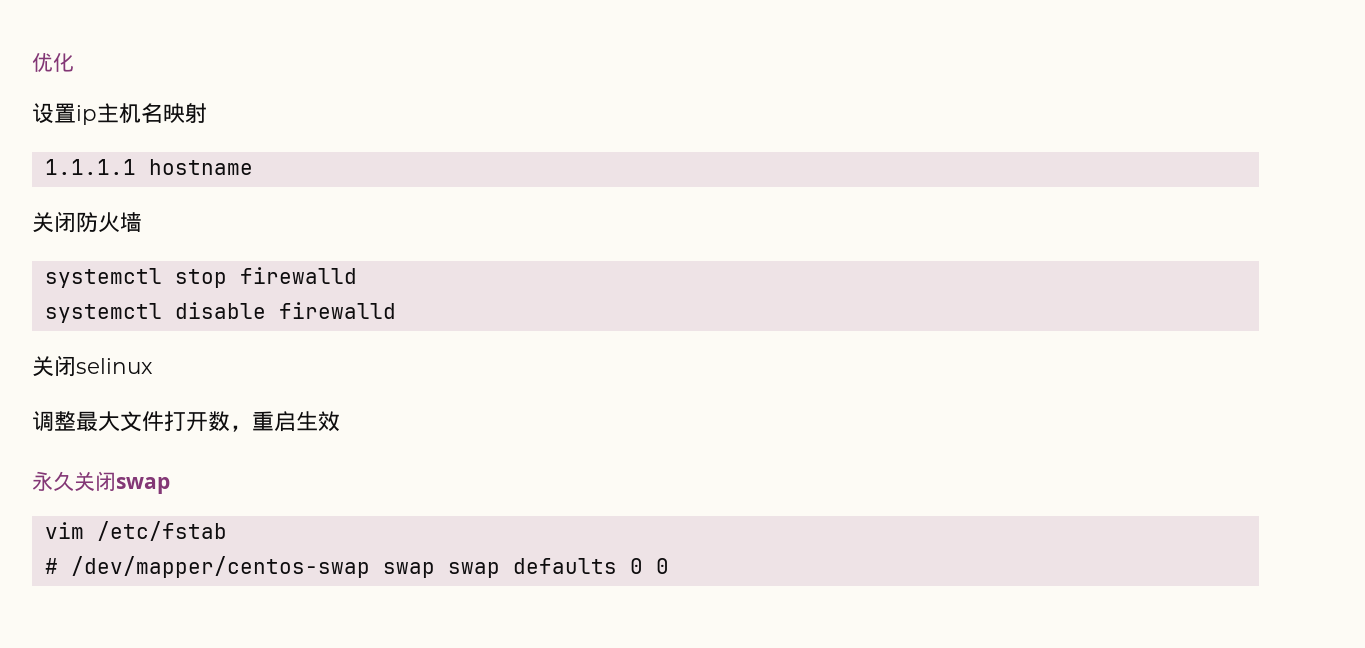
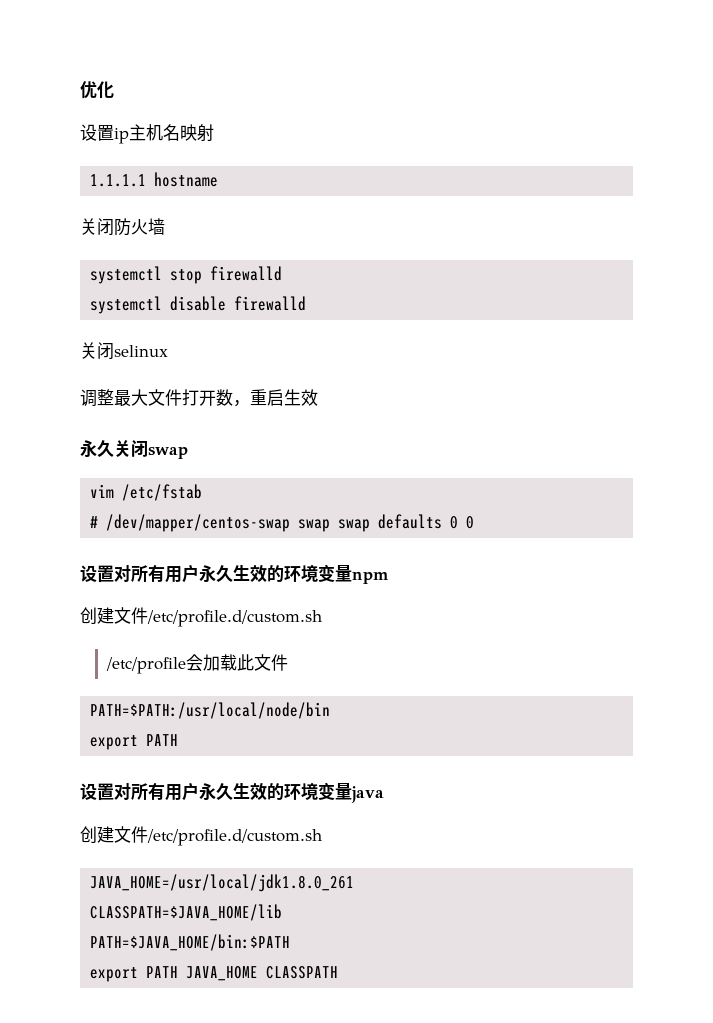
+ 设置对所有用户永久生效的环境变量npm
+ 创建文件/etc/profile.d/custom.sh
+ /etc/profile会加载此文件
+ PATH=$PATH:/usr/local/node/bin
+ export PATH
+ 设置对所有用户永久生效的环境变量java
+ 创建文件/etc/profile.d/custom.sh
+ JAVA_HOME=/usr/local/jdk1.8.0_261
+ CLASSPATH=$JAVA_HOME/lib
+ PATH=$JAVA_HOME/bin:$PATH
+ export PATH JAVA_HOME CLASSPATH

